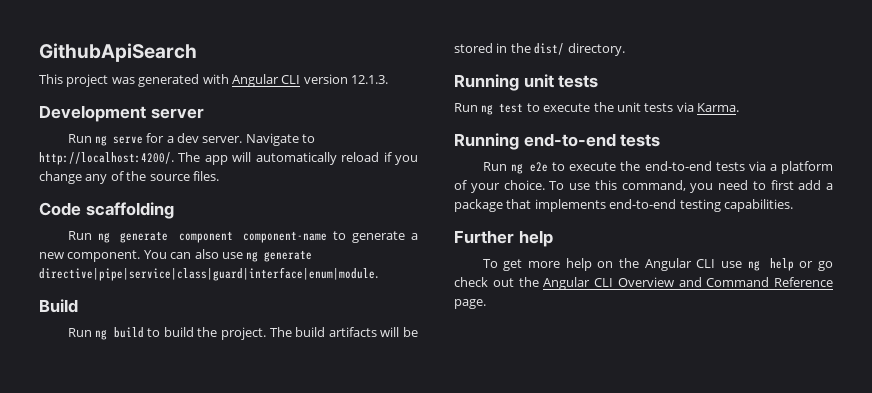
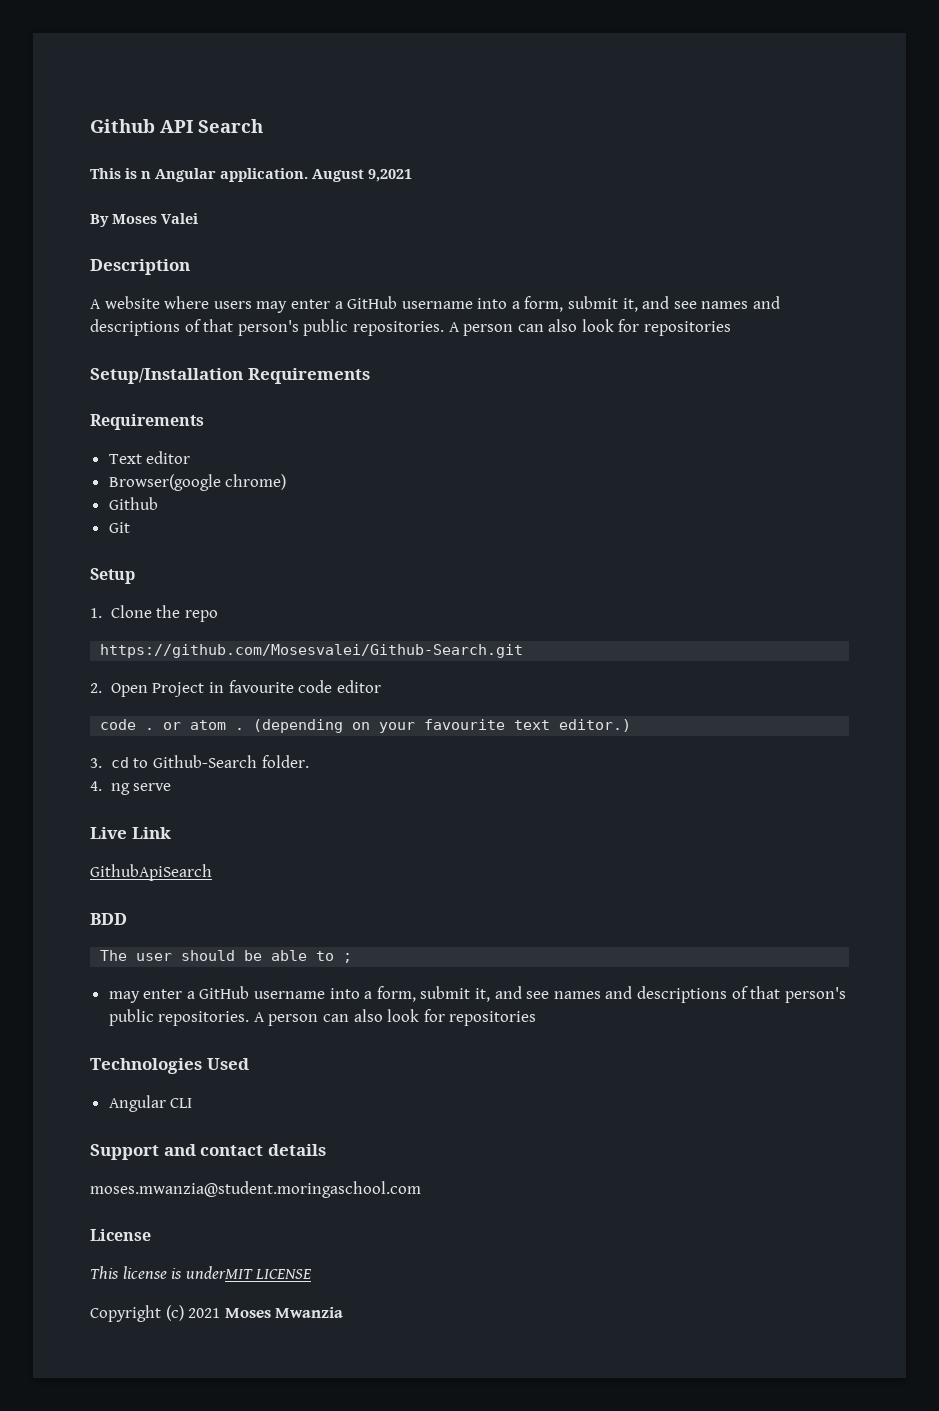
+ Github API Search
+ This is n Angular application. August 9,2021
+ By Moses Valei
+ Description
+ A website where users may enter a GitHub username into a form, submit it, and see names and descriptions of that person's public repositories. A person can also look for repositories
+ Setup/Installation Requirements
+ Requirements
+ Text editor
+ Browser(google chrome)
+ Github
+ Git
+ Setup
+ 1. Clone the repo
+ https://github.com/Mosesvalei/Github-Search.git
+ 2. Open Project in favourite code editor
+ code . or atom . (depending on your favourite text editor.)
+ 3. cd to Github-Search folder.
+ 4. ng serve
+ Live Link
  GithubApiSearch
- This project was generated with Angular CLI version 12.1.3.
- Development server
- Run ng serve for a dev server. Navigate to http://localhost:4200/. The app will automatically reload if you change any of the source files.
- Code scaffolding
- Run ng generate component component-name to generate a new component. You can also use ng generate directive|pipe|service|class|guard|interface|enum|module.
- Build
- Run ng build to build the project. The build artifacts will be stored in the dist/ directory.
- Running unit tests
- Run ng test to execute the unit tests via Karma.
- Running end-to-end tests
- Run ng e2e to execute the end-to-end tests via a platform of your choice. To use this command, you need to first add a package that implements end-to-end testing capabilities.
- Further help
- To get more help on the Angular CLI use ng help or go check out the Angular CLI Overview and Command Reference page.
+ BDD
+ The user should be able to ;
+ may enter a GitHub username into a form, submit it, and see names and descriptions of that person's public repositories. A person can also look for repositories
+ Technologies Used
+ Angular CLI
+ Support and contact details
+ moses.mwanzia@student.moringaschool.com
+ License
+ This license is underMIT LICENSE
+ Copyright (c) 2021 Moses Mwanzia

